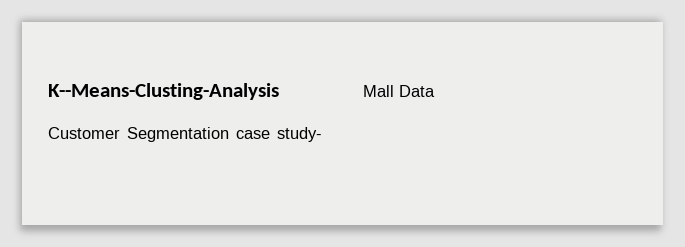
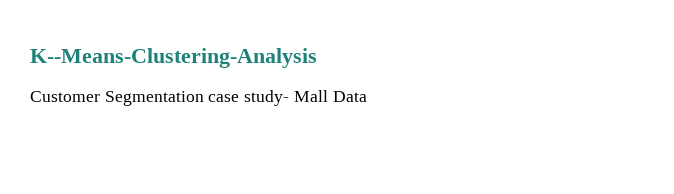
- K--Means-Clusting-Analysis
+ K--Means-Clustering-Analysis

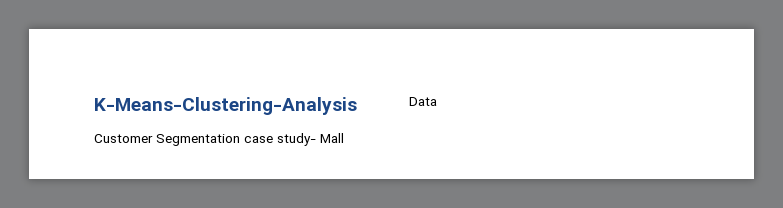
- K--Means-Clustering-Analysis
+ K-Means-Clustering-Analysis

